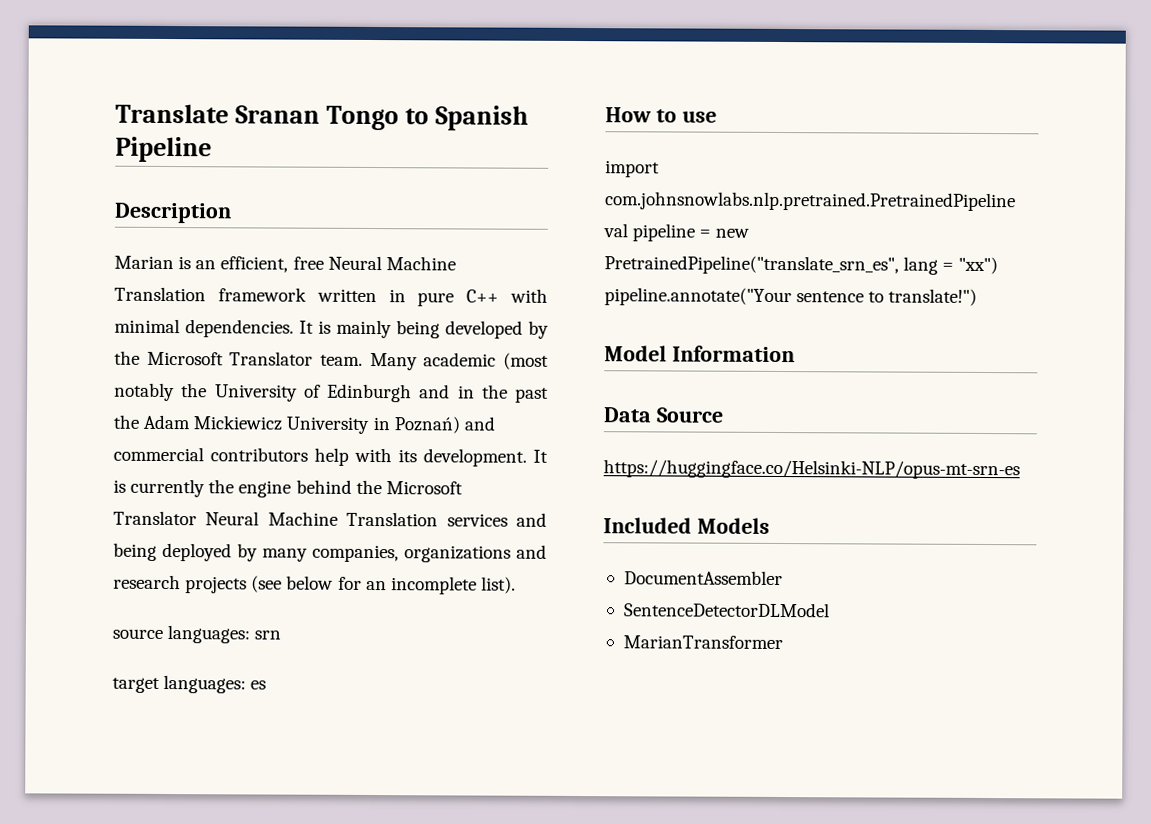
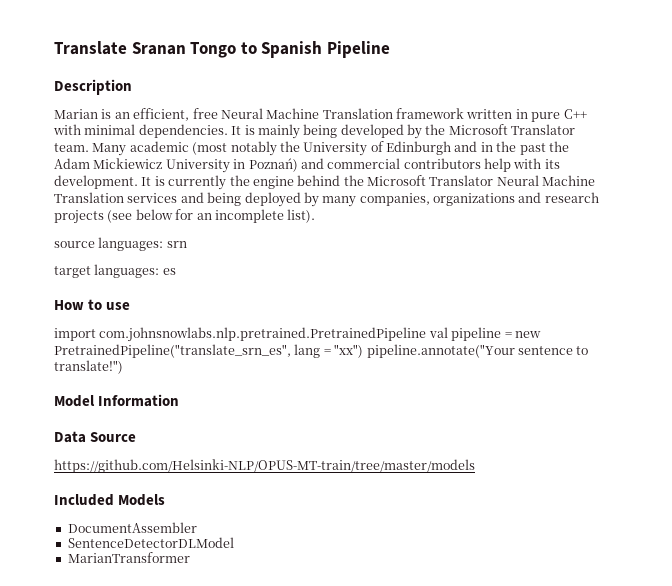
- https://huggingface.co/Helsinki-NLP/opus-mt-srn-es
+ https://github.com/Helsinki-NLP/OPUS-MT-train/tree/master/models

